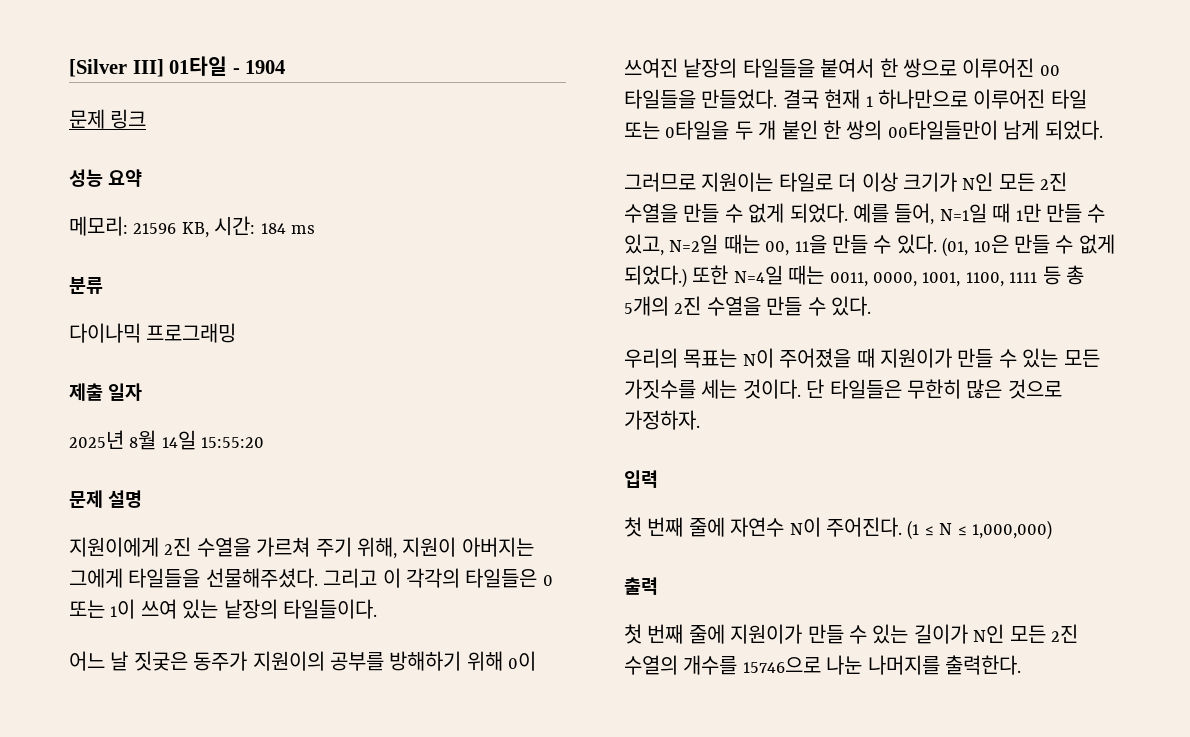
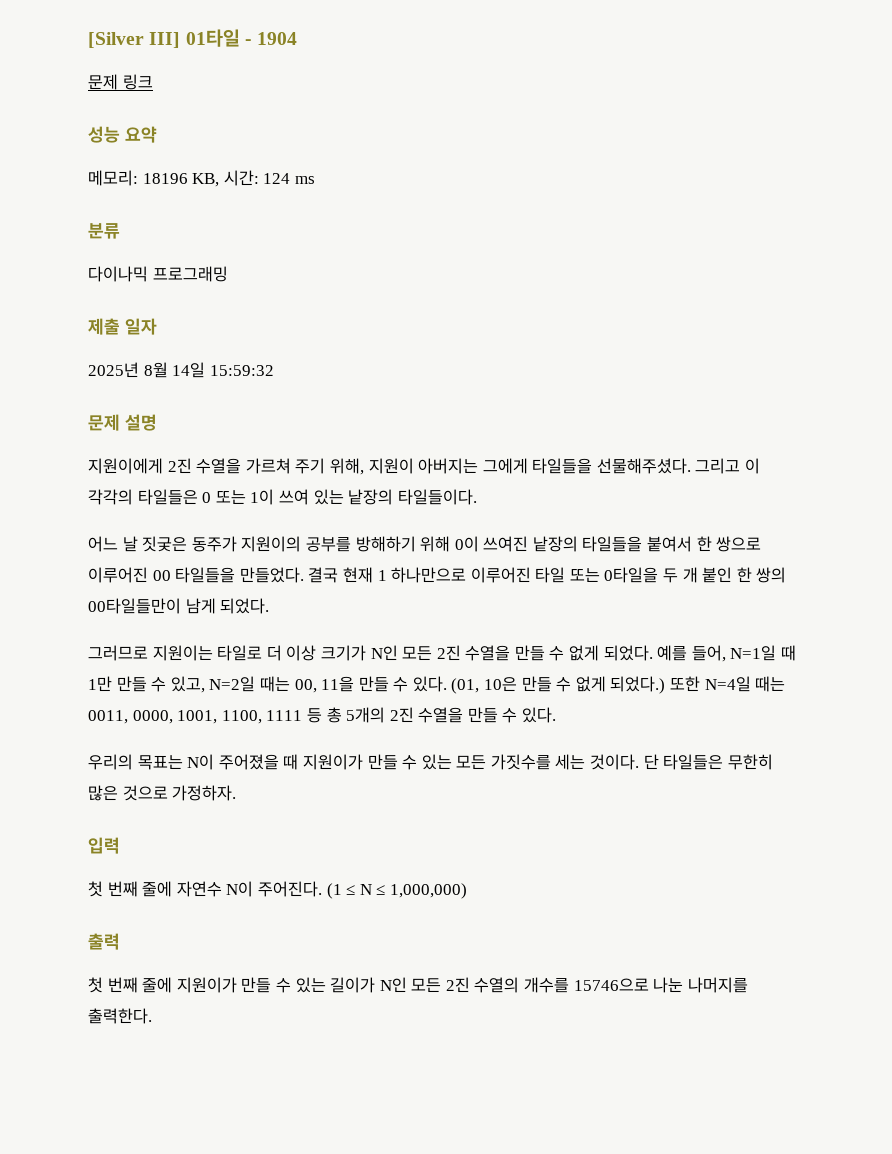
- 메모리: 21596 KB, 시간: 184 ms
+ 메모리: 18196 KB, 시간: 124 ms
- 2025년 8월 14일 15:55:20
+ 2025년 8월 14일 15:59:32

